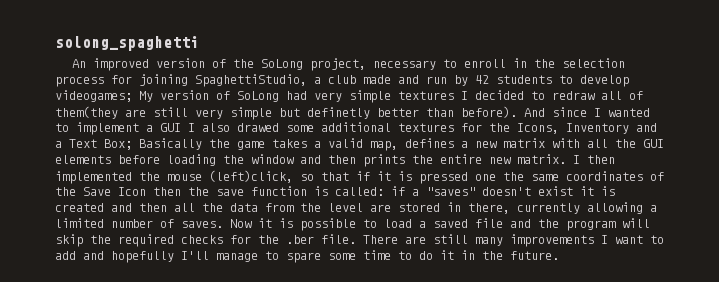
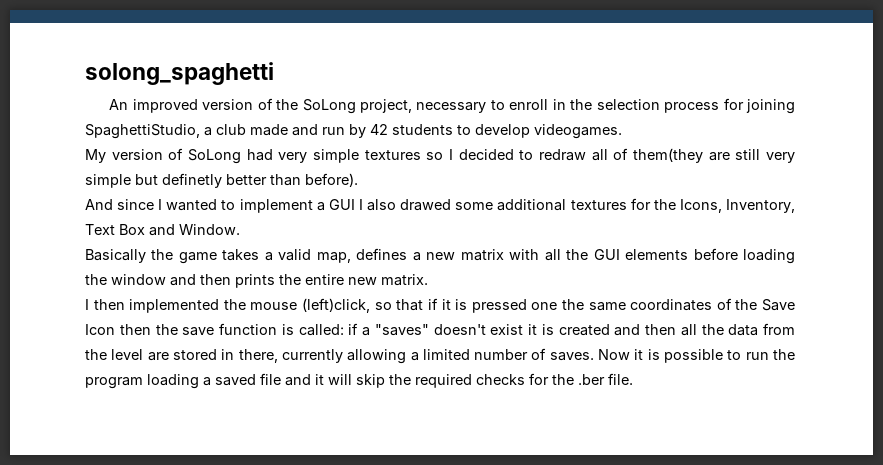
- An improved version of the SoLong project, necessary to enroll in the selection process for joining SpaghettiStudio, a club made and run by 42 students to develop videogames; My version of SoLong had very simple textures I decided to redraw all of them(they are still very simple but definetly better than before). And since I wanted to implement a GUI I also drawed some additional textures for the Icons, Inventory and a Text Box; Basically the game takes a valid map, defines a new matrix with all the GUI elements before loading the window and then prints the entire new matrix. I then implemented the mouse (left)click, so that if it is pressed one the same coordinates of the Save Icon then the save function is called:
+ An improved version of the SoLong project, necessary to enroll in the selection process for joining SpaghettiStudio, a club made and run by 42 students to develop videogames.
+ My version of SoLong had very simple textures so I decided to redraw all of them(they are still very simple but definetly better than before).
+ And since I wanted to implement a GUI I also drawed some additional textures for the Icons, Inventory, Text Box and Window.
+ Basically the game takes a valid map, defines a new matrix with all the GUI elements before loading the window and then prints the entire new matrix.
+ I then implemented the mouse (left)click, so that if it is pressed one the same coordinates of the Save Icon then the save function is called:
- Now it is possible to load a saved file and the program will skip the required checks for the .ber file. There are still many improvements I want to add and hopefully I'll manage to spare some time to do it in the future.
+ Now it is possible to run the program loading a saved file and it will skip the required checks for the .ber file.

